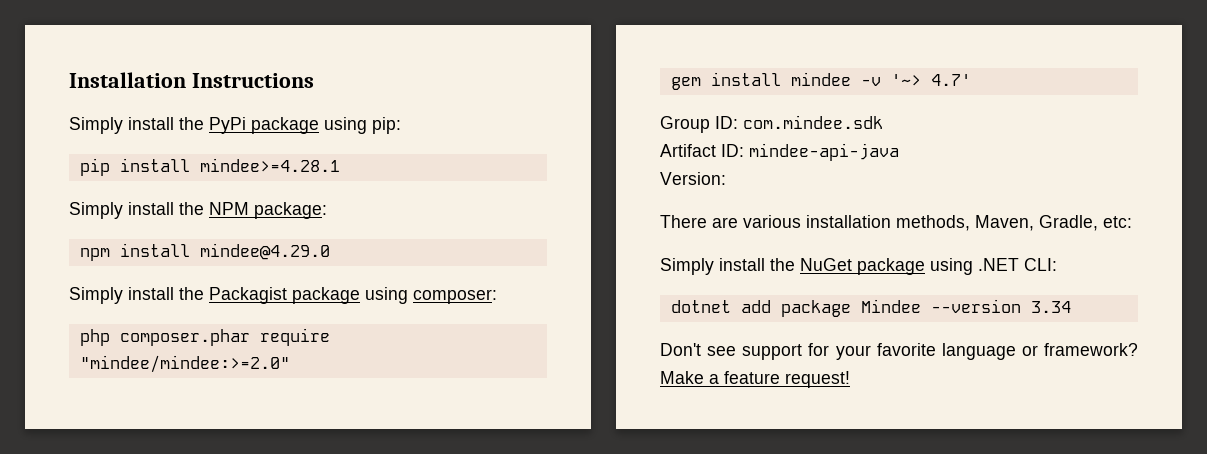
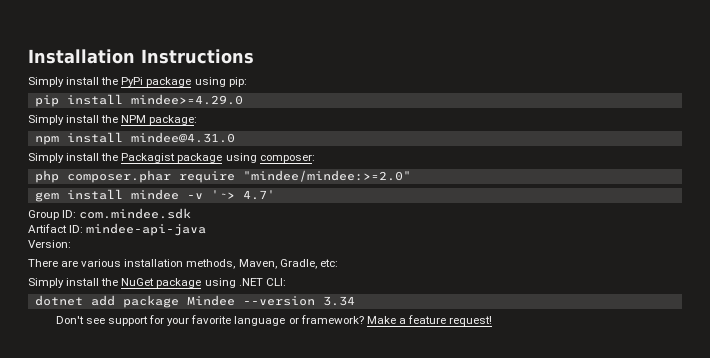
- pip install mindee>=4.28.1
+ pip install mindee>=4.29.0
- npm install mindee@4.29.0
+ npm install mindee@4.31.0

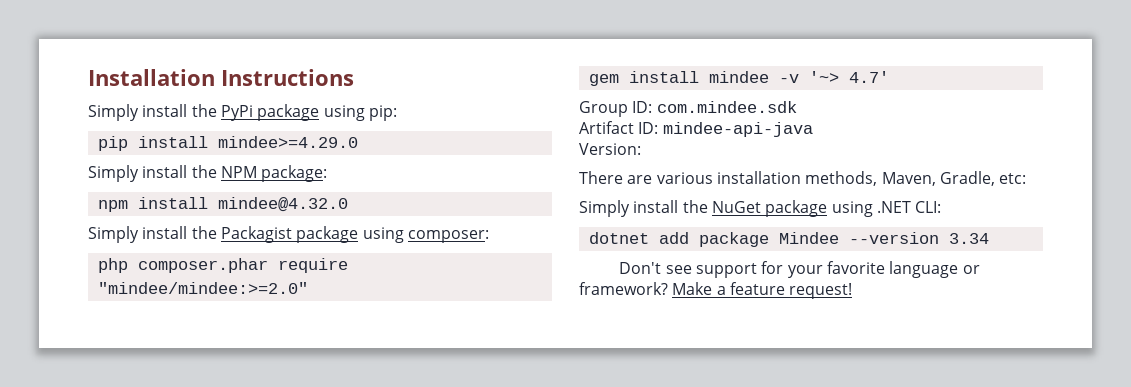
- npm install mindee@4.31.0
+ npm install mindee@4.32.0

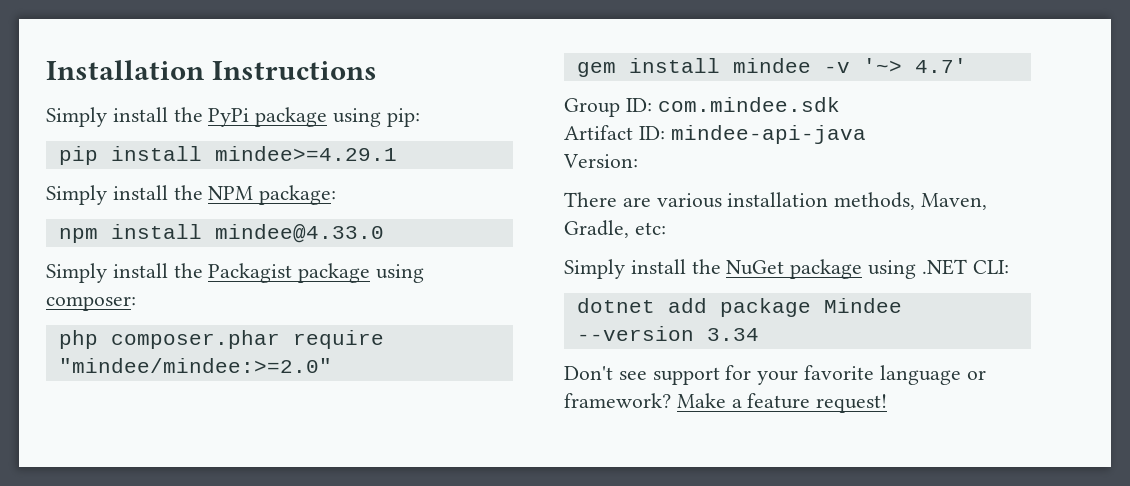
- pip install mindee>=4.29.0
+ pip install mindee>=4.29.1
- npm install mindee@4.32.0
+ npm install mindee@4.33.0

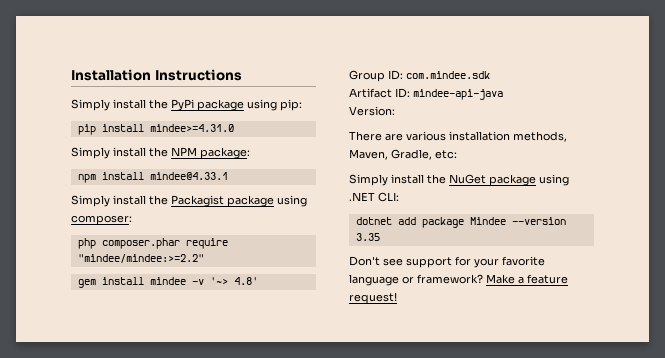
- pip install mindee>=4.29.1
+ pip install mindee>=4.31.0
- npm install mindee@4.33.0
+ npm install mindee@4.33.1
- php composer.phar require "mindee/mindee:>=2.0"
+ php composer.phar require "mindee/mindee:>=2.2"
- gem install mindee -v '~> 4.7'
+ gem install mindee -v '~> 4.8'
- dotnet add package Mindee --version 3.34
+ dotnet add package Mindee --version 3.35

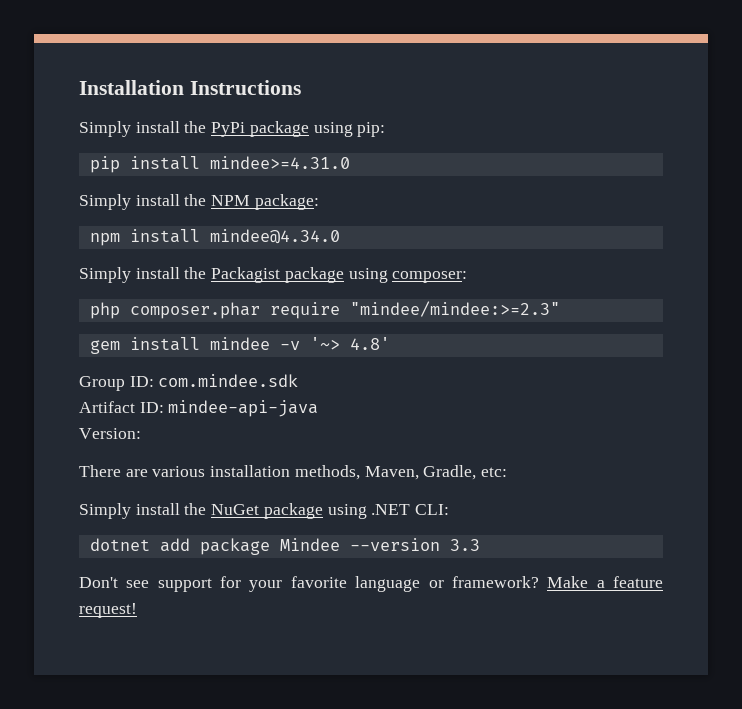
- npm install mindee@4.33.1
+ npm install mindee@4.34.0
- php composer.phar require "mindee/mindee:>=2.2"
+ php composer.phar require "mindee/mindee:>=2.3"
- dotnet add package Mindee --version 3.35
+ dotnet add package Mindee --version 3.3

